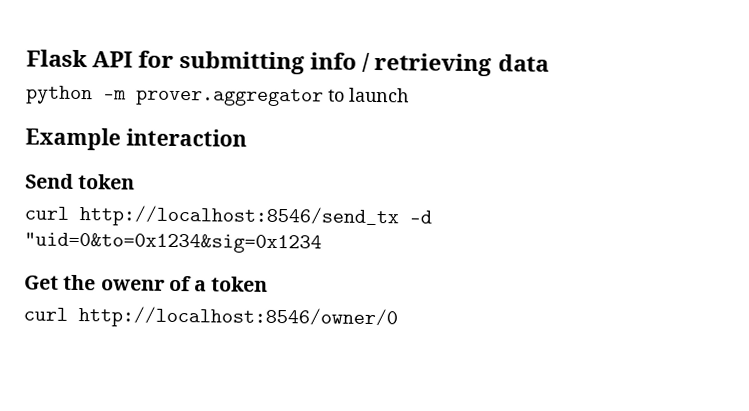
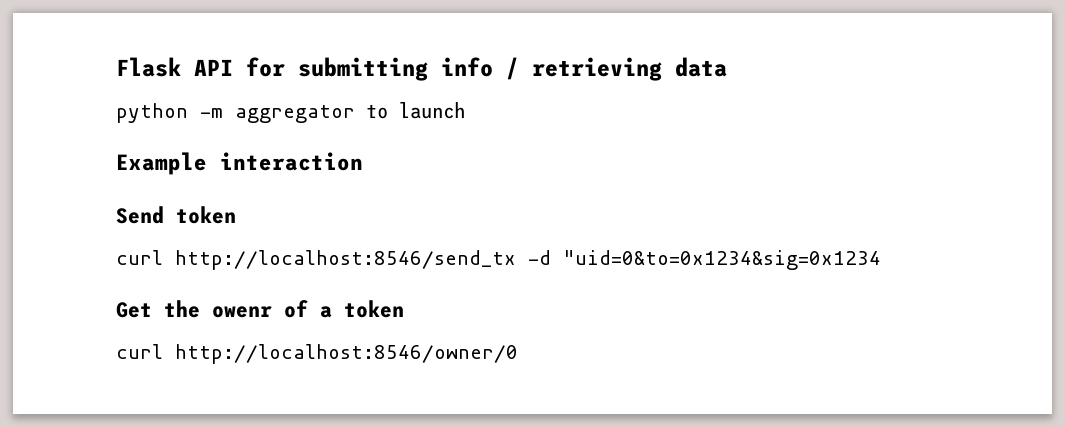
- python -m prover.aggregator to launch
+ python -m aggregator to launch

